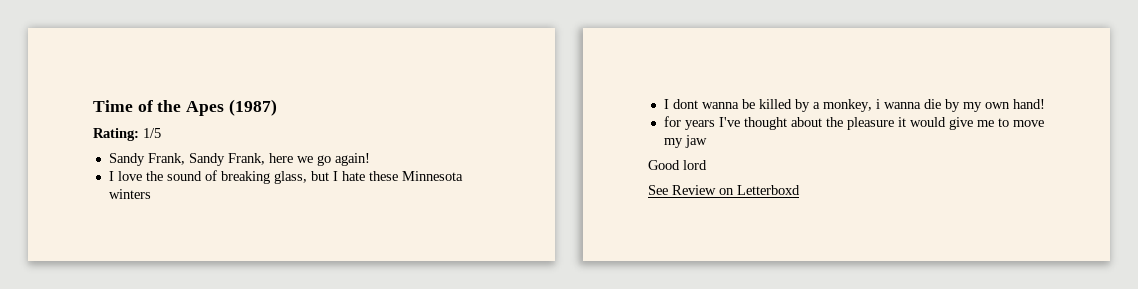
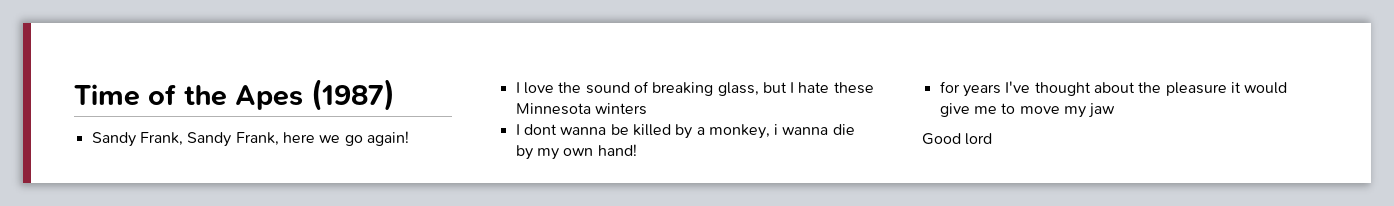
- Rating: 1/5
- See Review on Letterboxd

